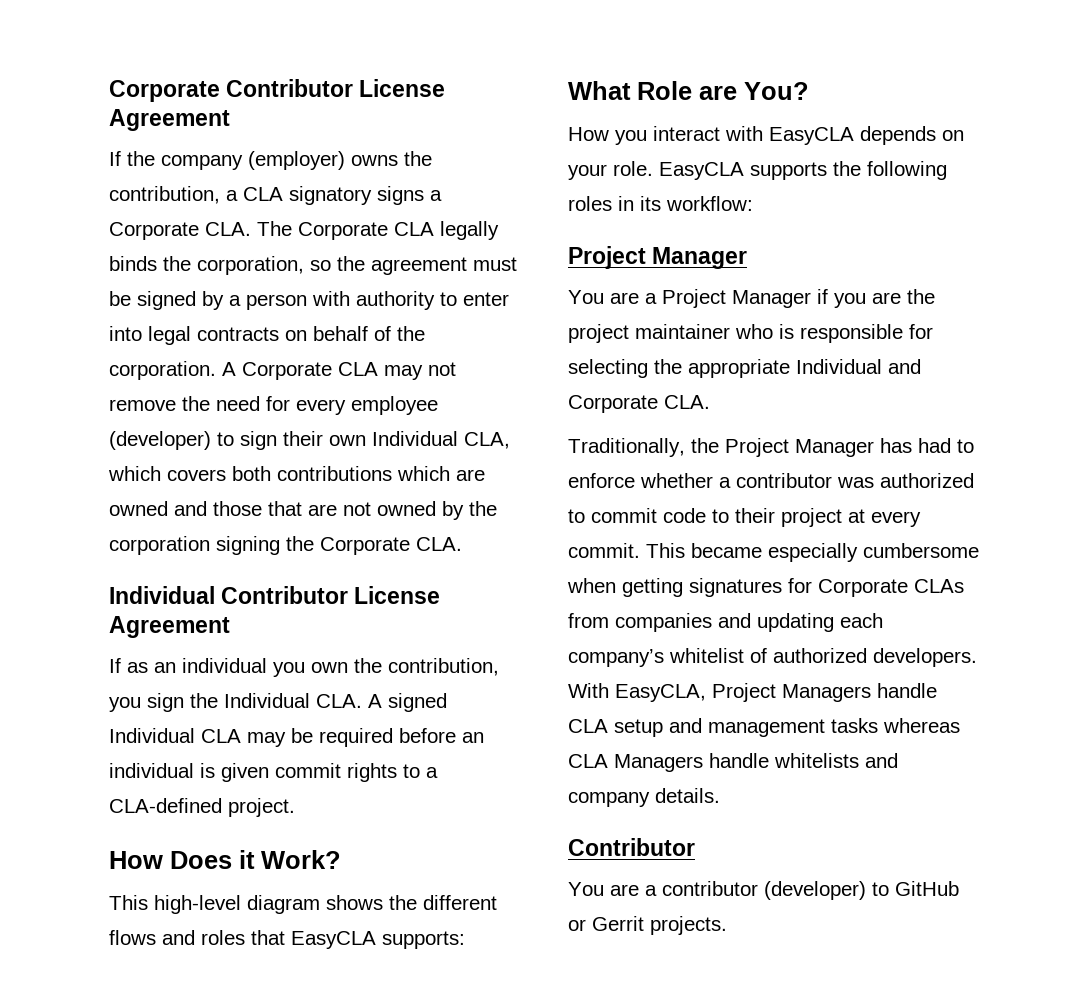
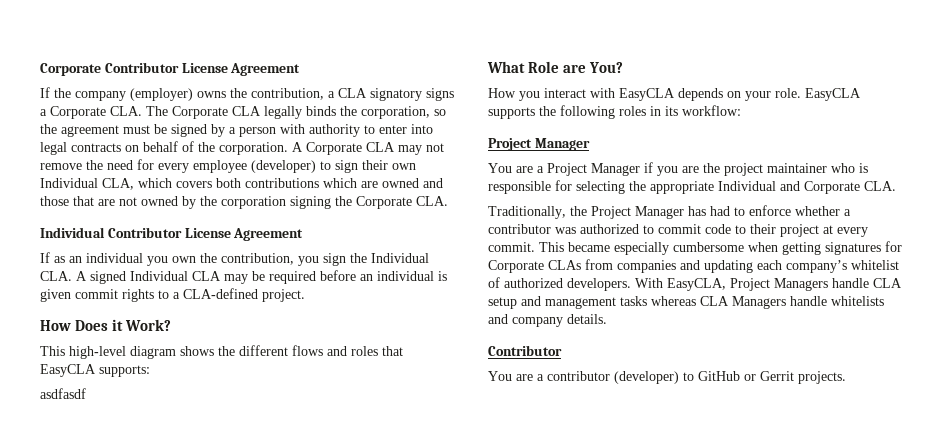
+ asdfasdf

